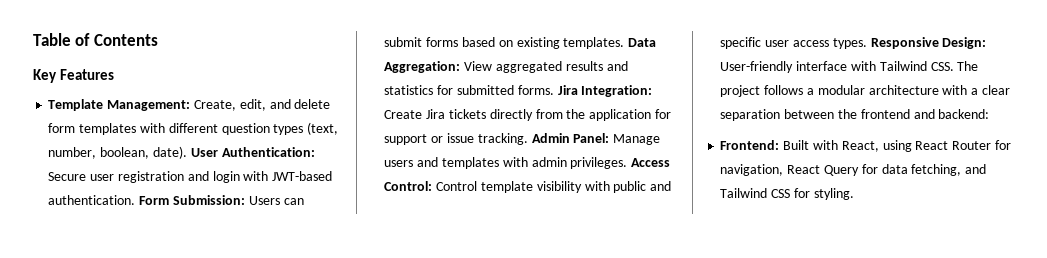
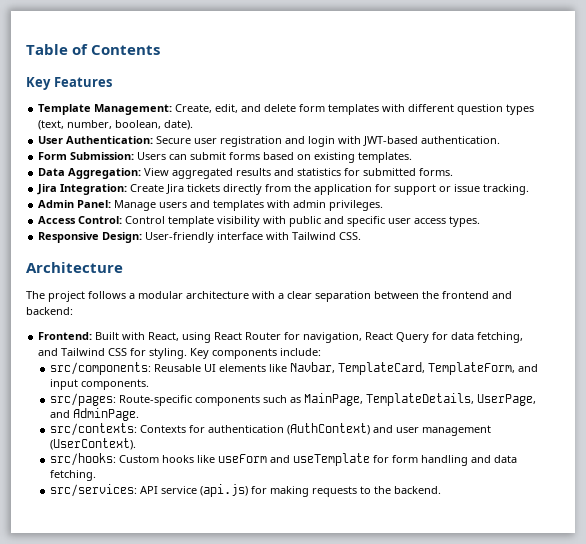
- Create, edit, and delete form templates with different question types (text, number, boolean, date). User Authentication:
+ Create, edit, and delete form templates with different question types (text, number, boolean, date).
+ User Authentication:
- Secure user registration and login with JWT-based authentication. Form Submission:
+ Secure user registration and login with JWT-based authentication.
+ Form Submission:
- Users can submit forms based on existing templates. Data Aggregation:
+ Users can submit forms based on existing templates.
+ Data Aggregation:
- View aggregated results and statistics for submitted forms. Jira Integration:
+ View aggregated results and statistics for submitted forms.
+ Jira Integration:
- Create Jira tickets directly from the application for support or issue tracking. Admin Panel:
+ Create Jira tickets directly from the application for support or issue tracking.
+ Admin Panel:
- Manage users and templates with admin privileges. Access Control:
+ Manage users and templates with admin privileges.
+ Access Control:
- Control template visibility with public and specific user access types. Responsive Design:
+ Control template visibility with public and specific user access types.
+ Responsive Design:
- User-friendly interface with Tailwind CSS. The project follows a modular architecture with a clear separation between the frontend and backend:
+ User-friendly interface with Tailwind CSS.
+ Architecture
+ The project follows a modular architecture with a clear separation between the frontend and backend:
+ Key components include:
+ src/components: Reusable UI elements like Navbar, TemplateCard, TemplateForm, and input components.
+ src/pages: Route-specific components such as MainPage, TemplateDetails, UserPage, and AdminPage.
+ src/contexts: Contexts for authentication (AuthContext) and user management (UserContext).
+ src/hooks: Custom hooks like useForm and useTemplate for form handling and data fetching.
+ src/services: API service (api.js) for making requests to the backend.

